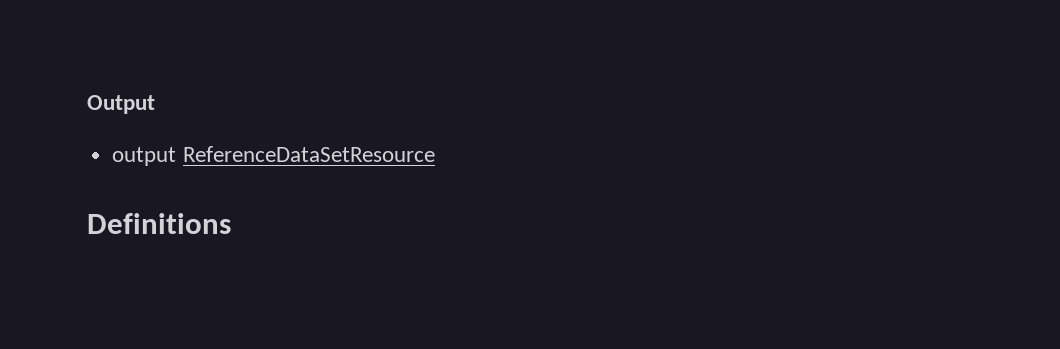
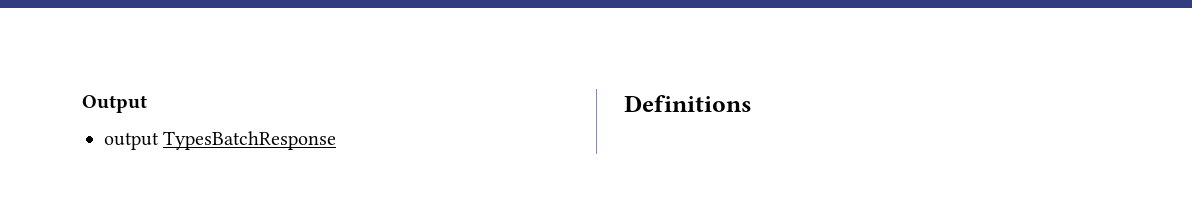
- output ReferenceDataSetResource
+ output TypesBatchResponse

